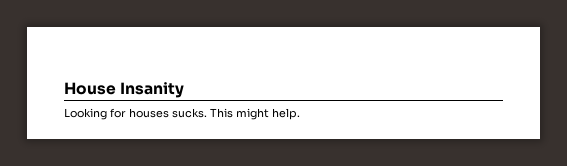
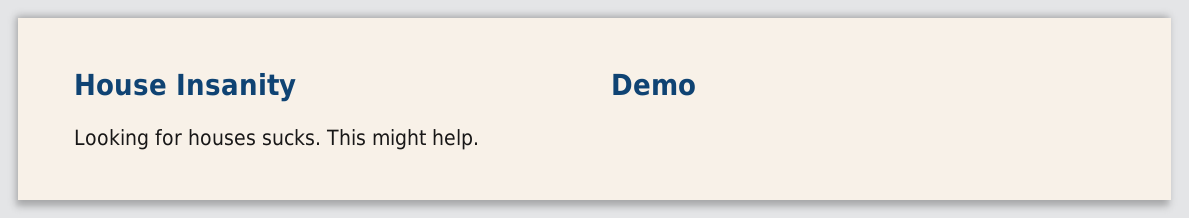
+ Demo

